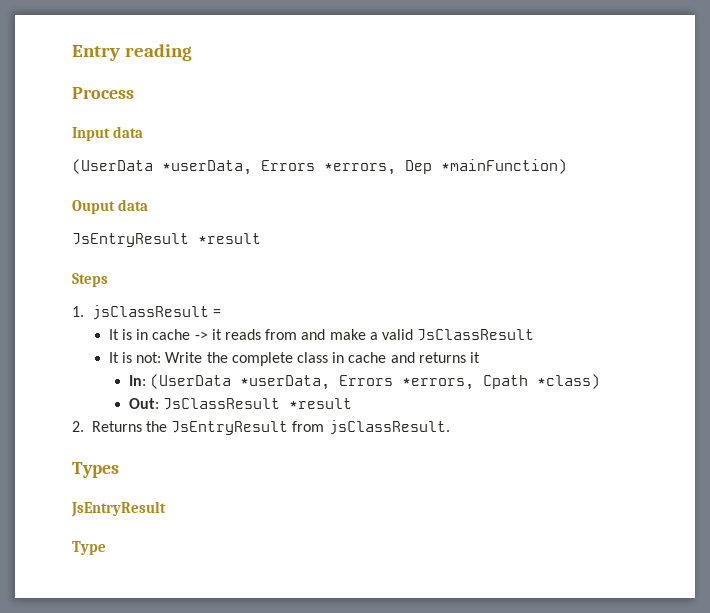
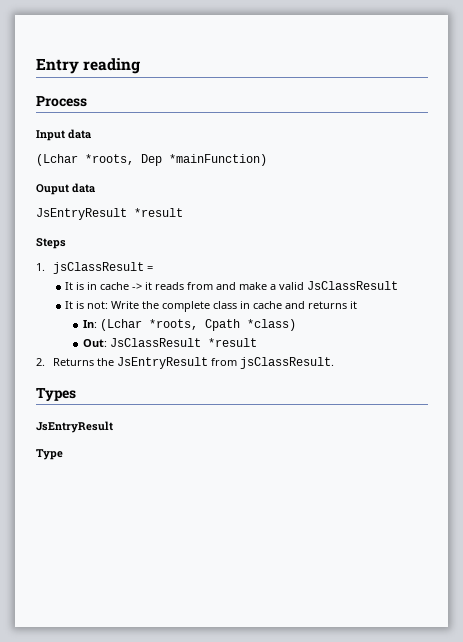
- (UserData *userData, Errors *errors, Dep *mainFunction)
+ (Lchar *roots, Dep *mainFunction)
- In: (UserData *userData, Errors *errors, Cpath *class)
+ In: (Lchar *roots, Cpath *class)

